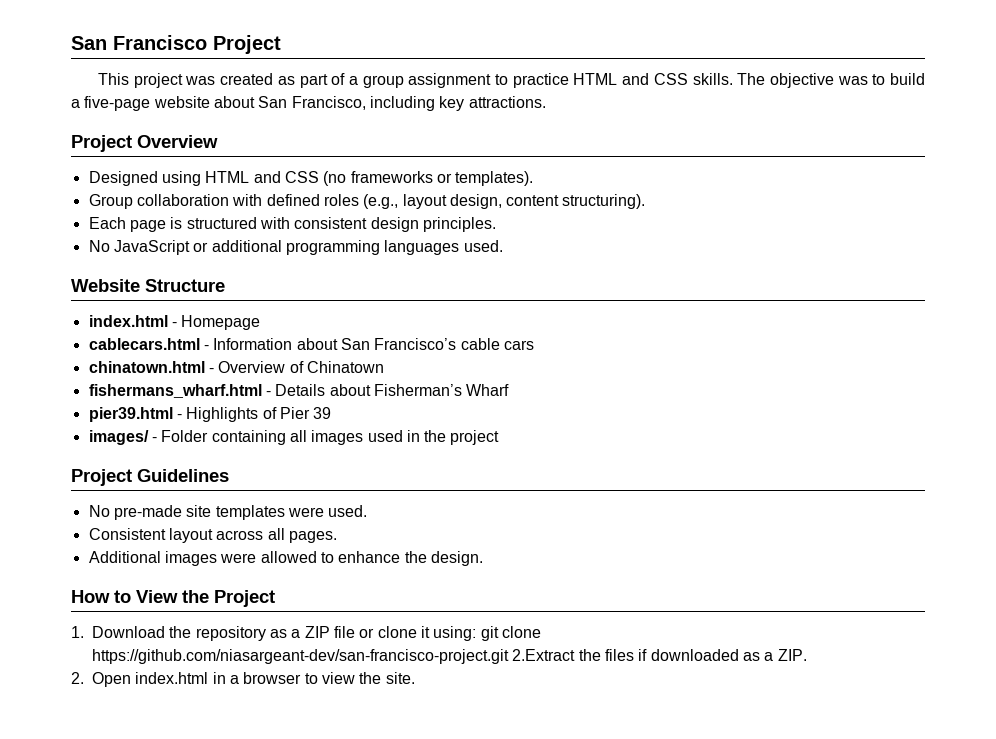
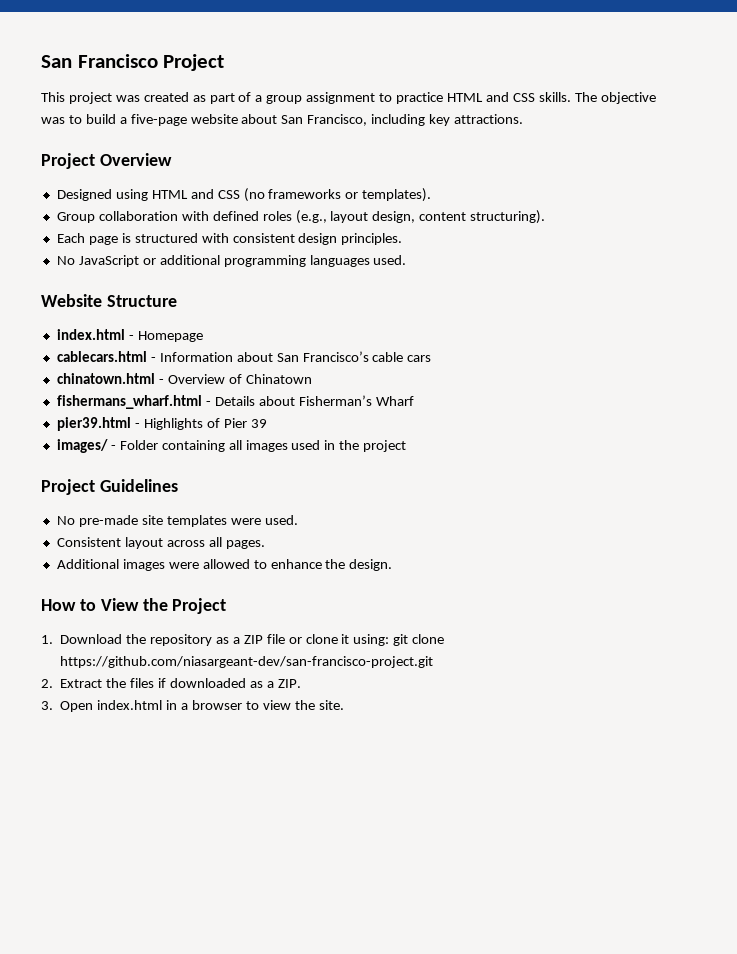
- 1. Download the repository as a ZIP file or clone it using: git clone https://github.com/niasargeant-dev/san-francisco-project.git 2.Extract the files if downloaded as a ZIP.
+ 1. Download the repository as a ZIP file or clone it using: git clone https://github.com/niasargeant-dev/san-francisco-project.git
+ 2. Extract the files if downloaded as a ZIP.
- 2. Open index.html in a browser to view the site.
+ 3. Open index.html in a browser to view the site.

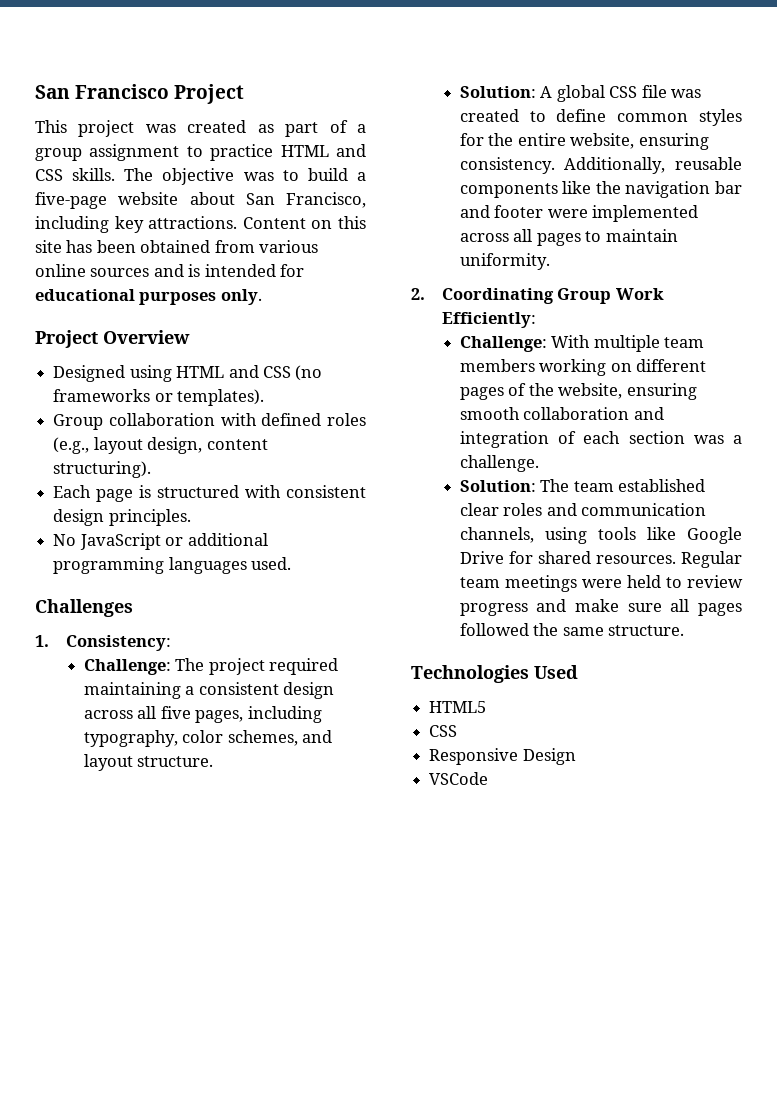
+ Content on this site has been obtained from various online sources and is intended for educational purposes only.
- Website Structure
- index.html - Homepage
- cablecars.html - Information about San Francisco’s cable cars
- chinatown.html - Overview of Chinatown
- fishermans_wharf.html - Details about Fisherman’s Wharf
- pier39.html - Highlights of Pier 39
- images/ - Folder containing all images used in the project
- Project Guidelines
- No pre-made site templates were used.
- Consistent layout across all pages.
- Additional images were allowed to enhance the design.
- How to View the Project
- 1. Download the repository as a ZIP file or clone it using: git clone https://github.com/niasargeant-dev/san-francisco-project.git
- 2. Extract the files if downloaded as a ZIP.
- 3. Open index.html in a browser to view the site.
+ Challenges
+ 1. Consistency:
+ Challenge: The project required maintaining a consistent design across all five pages, including typography, color schemes, and layout structure.
+ Solution: A global CSS file was created to define common styles for the entire website, ensuring consistency. Additionally, reusable components like the navigation bar and footer were implemented across all pages to maintain uniformity.
+ 2. Coordinating Group Work Efficiently:
+ Challenge: With multiple team members working on different pages of the website, ensuring smooth collaboration and integration of each section was a challenge.
+ Solution: The team established clear roles and communication channels, using tools like Google Drive for shared resources. Regular team meetings were held to review progress and make sure all pages followed the same structure.
+ Technologies Used
+ HTML5
+ CSS
+ Responsive Design
+ VSCode

